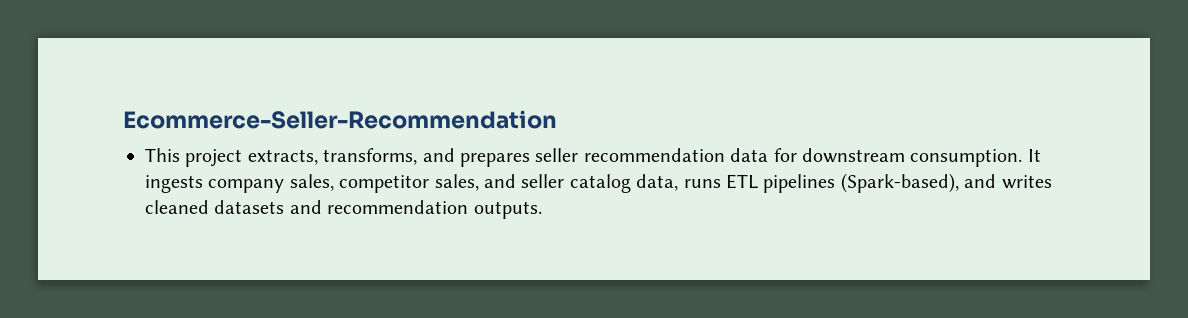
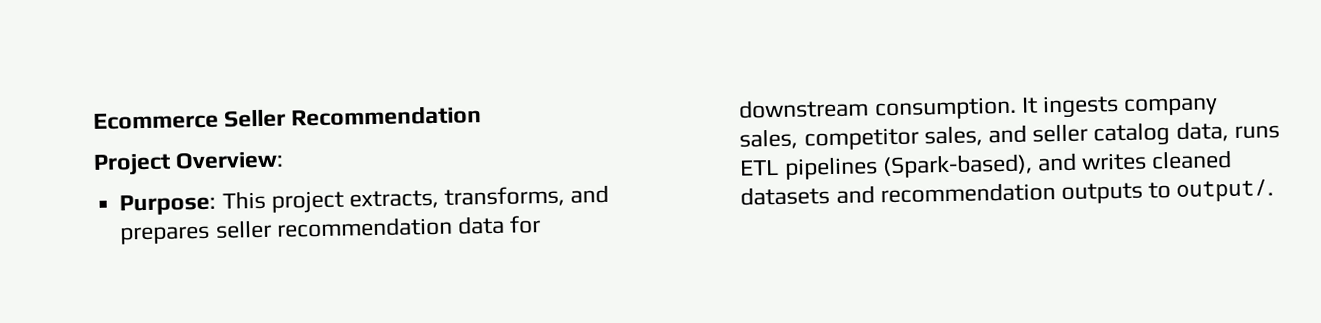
- Ecommerce-Seller-Recommendation
- This project extracts, transforms, and prepares seller recommendation data for downstream consumption.
+ Ecommerce Seller Recommendation
+ Project Overview:
+ Purpose: This project extracts, transforms, and prepares seller recommendation data for downstream consumption.
- It ingests company sales, competitor sales, and seller catalog data, runs ETL pipelines (Spark-based), and writes cleaned datasets and recommendation outputs.
+ It ingests company sales, competitor sales, and seller catalog data, runs ETL pipelines (Spark-based), and writes cleaned datasets and recommendation outputs to output/.

